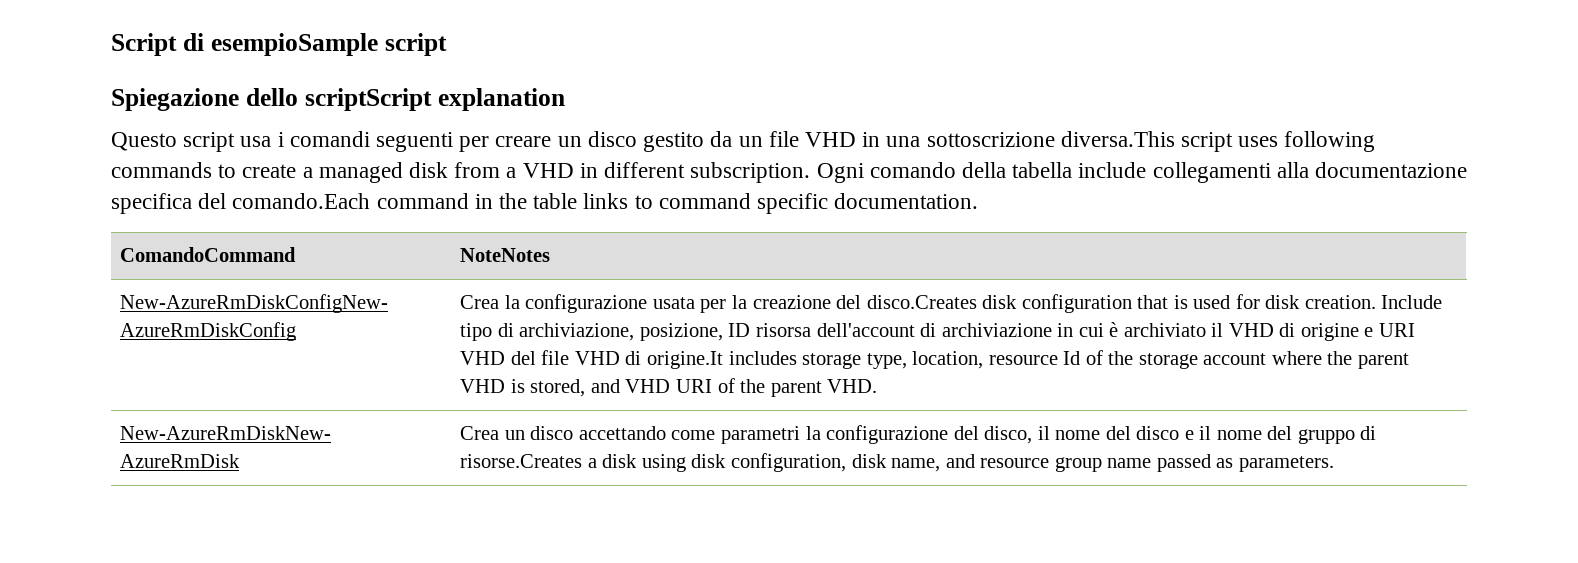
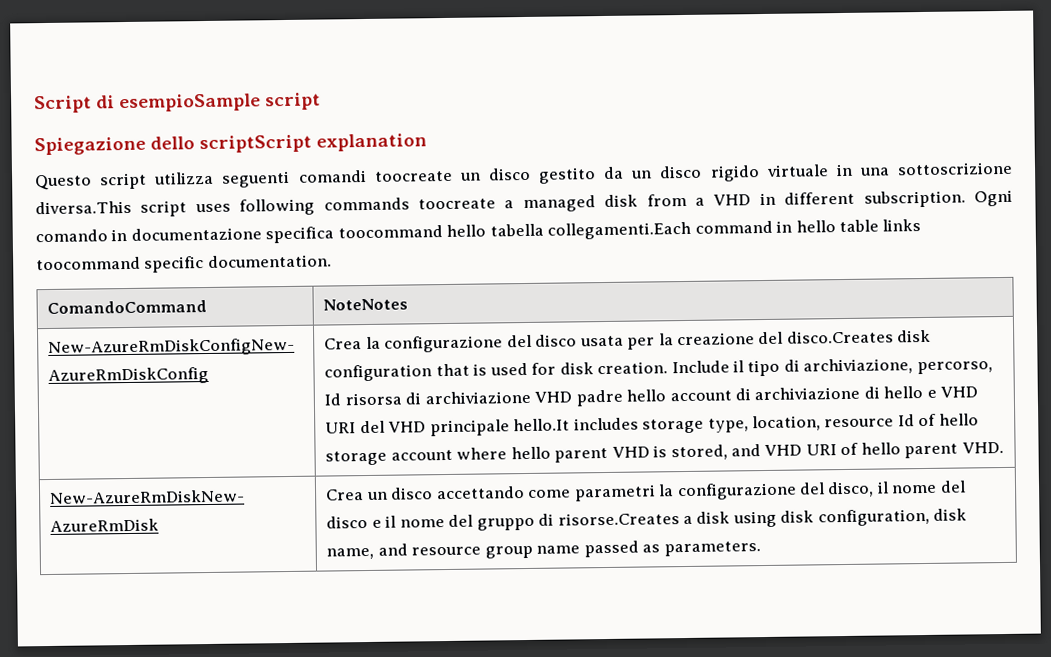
- Questo script usa i comandi seguenti per creare un disco gestito da un file VHD in una sottoscrizione diversa.This script uses following commands to create a managed disk from a VHD in different subscription.
+ Questo script utilizza seguenti comandi toocreate un disco gestito da un disco rigido virtuale in una sottoscrizione diversa.This script uses following commands toocreate a managed disk from a VHD in different subscription.
- Ogni comando della tabella include collegamenti alla documentazione specifica del comando.Each command in the table links to command specific documentation.
+ Ogni comando in documentazione specifica toocommand hello tabella collegamenti.Each command in hello table links toocommand specific documentation.
- Crea la configurazione usata per la creazione del disco.Creates disk configuration that is used for disk creation.
+ Crea la configurazione del disco usata per la creazione del disco.Creates disk configuration that is used for disk creation.
- Include tipo di archiviazione, posizione, ID risorsa dell'account di archiviazione in cui è archiviato il VHD di origine e URI VHD del file VHD di origine.It includes storage type, location, resource Id of the storage account where the parent VHD is stored, and VHD URI of the parent VHD.
+ Include il tipo di archiviazione, percorso, Id risorsa di archiviazione VHD padre hello account di archiviazione di hello e VHD URI del VHD principale hello.It includes storage type, location, resource Id of hello storage account where hello parent VHD is stored, and VHD URI of hello parent VHD.

